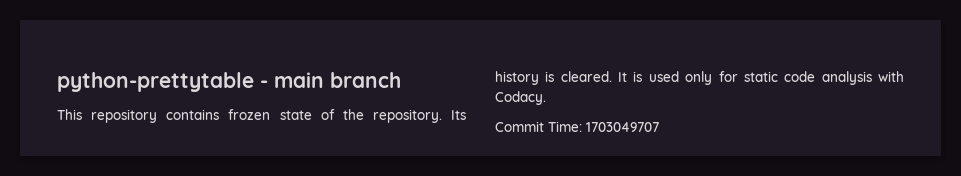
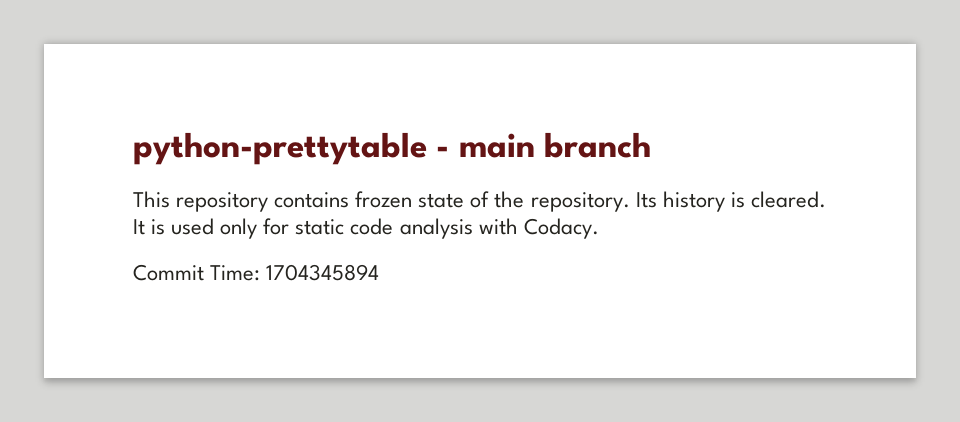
- Commit Time: 1703049707
+ Commit Time: 1704345894

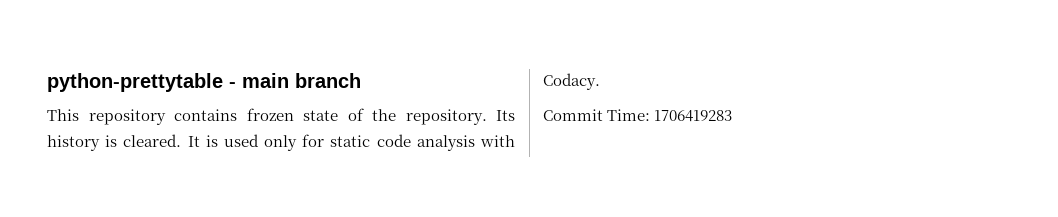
- Commit Time: 1704345894
+ Commit Time: 1706419283

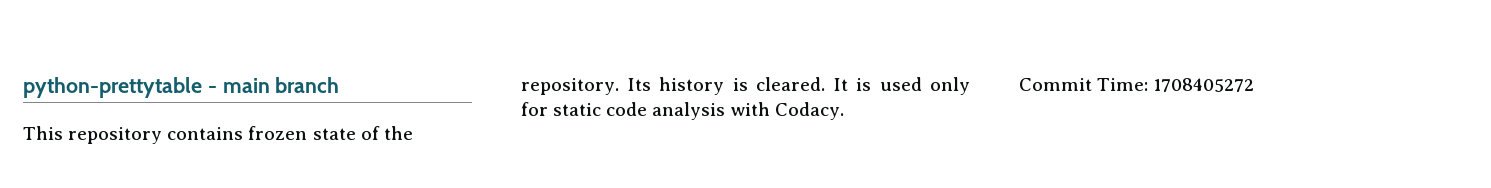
- Commit Time: 1706419283
+ Commit Time: 1708405272

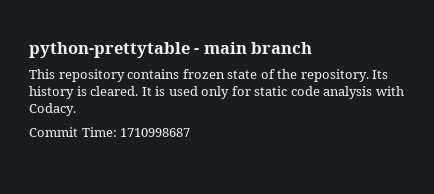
- Commit Time: 1708405272
+ Commit Time: 1710998687

